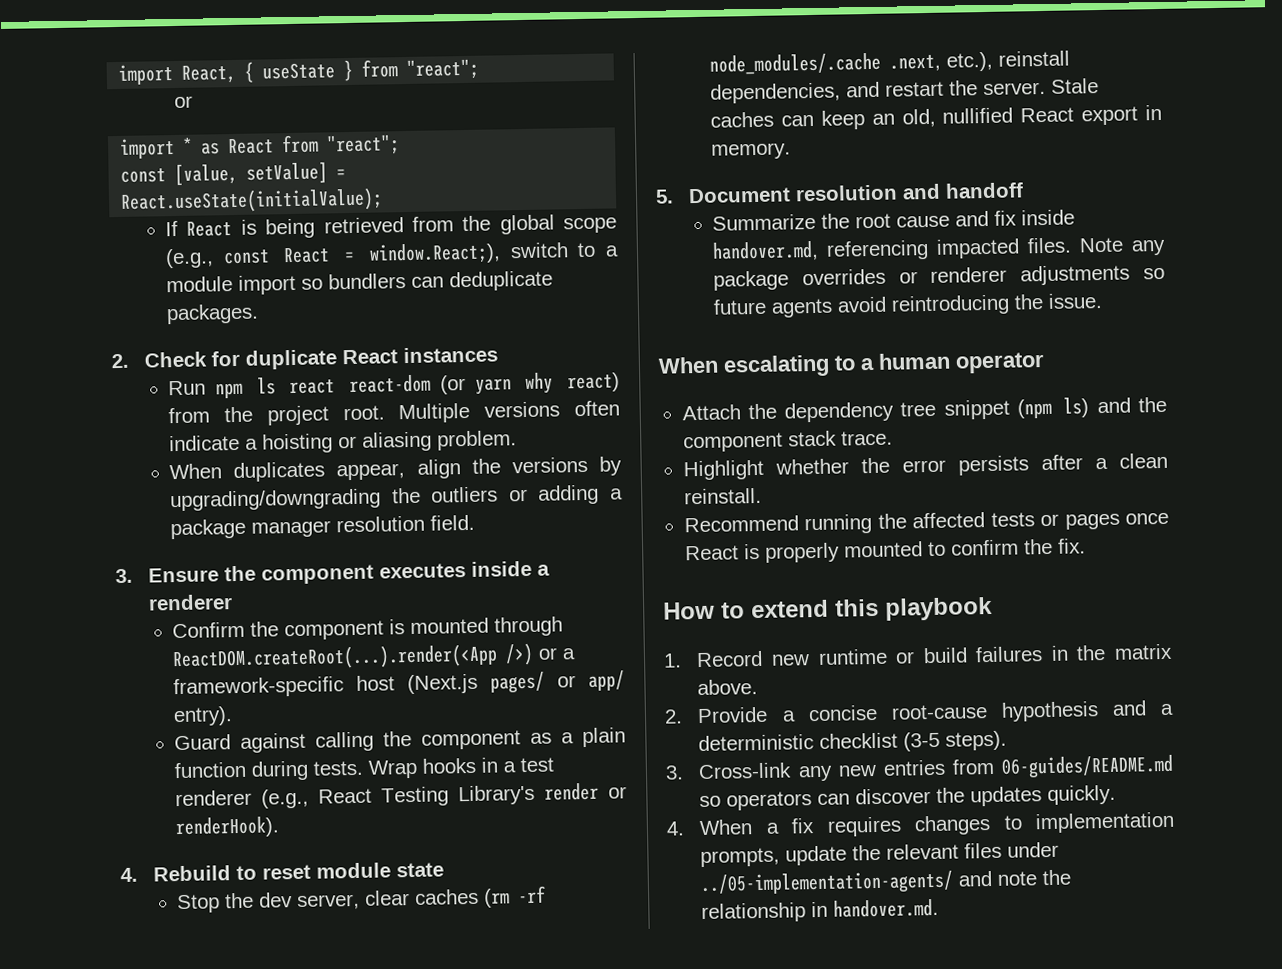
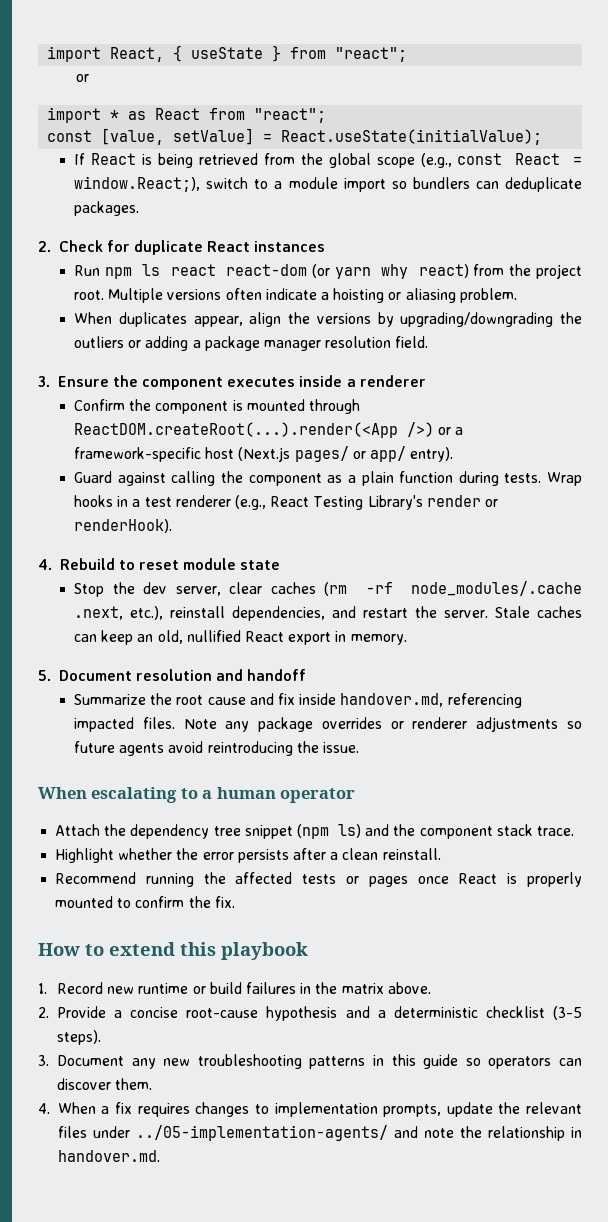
- 3. Cross-link any new entries from 06-guides/README.md so operators can discover the updates quickly.
+ 3. Document any new troubleshooting patterns in this guide so operators can discover them.

